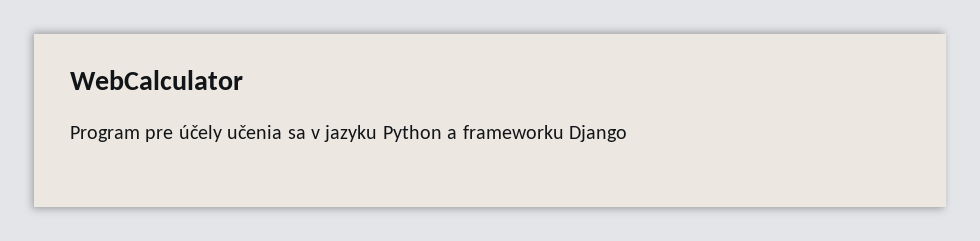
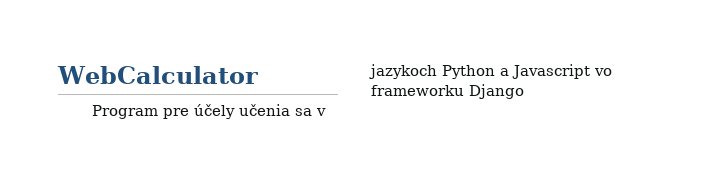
- Program pre účely učenia sa v jazyku Python a frameworku Django
+ Program pre účely učenia sa v jazykoch Python a Javascript vo frameworku Django

